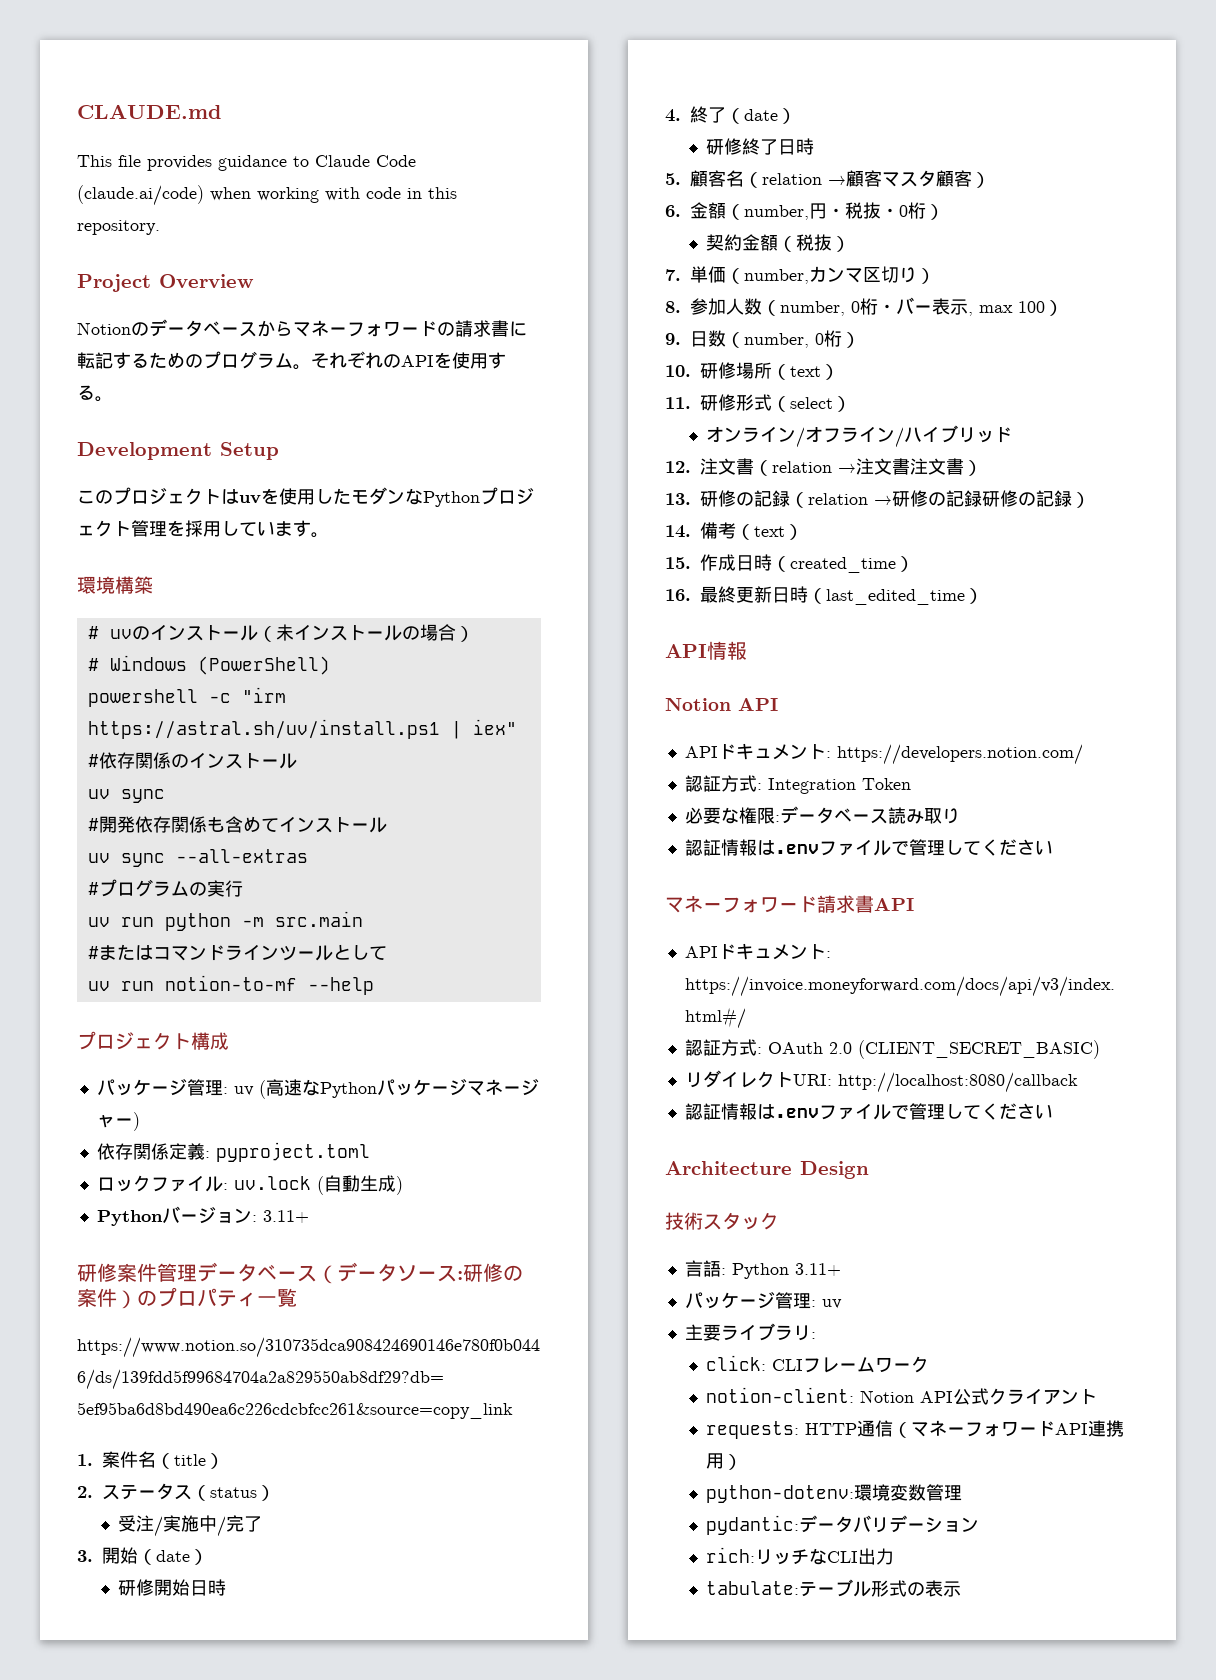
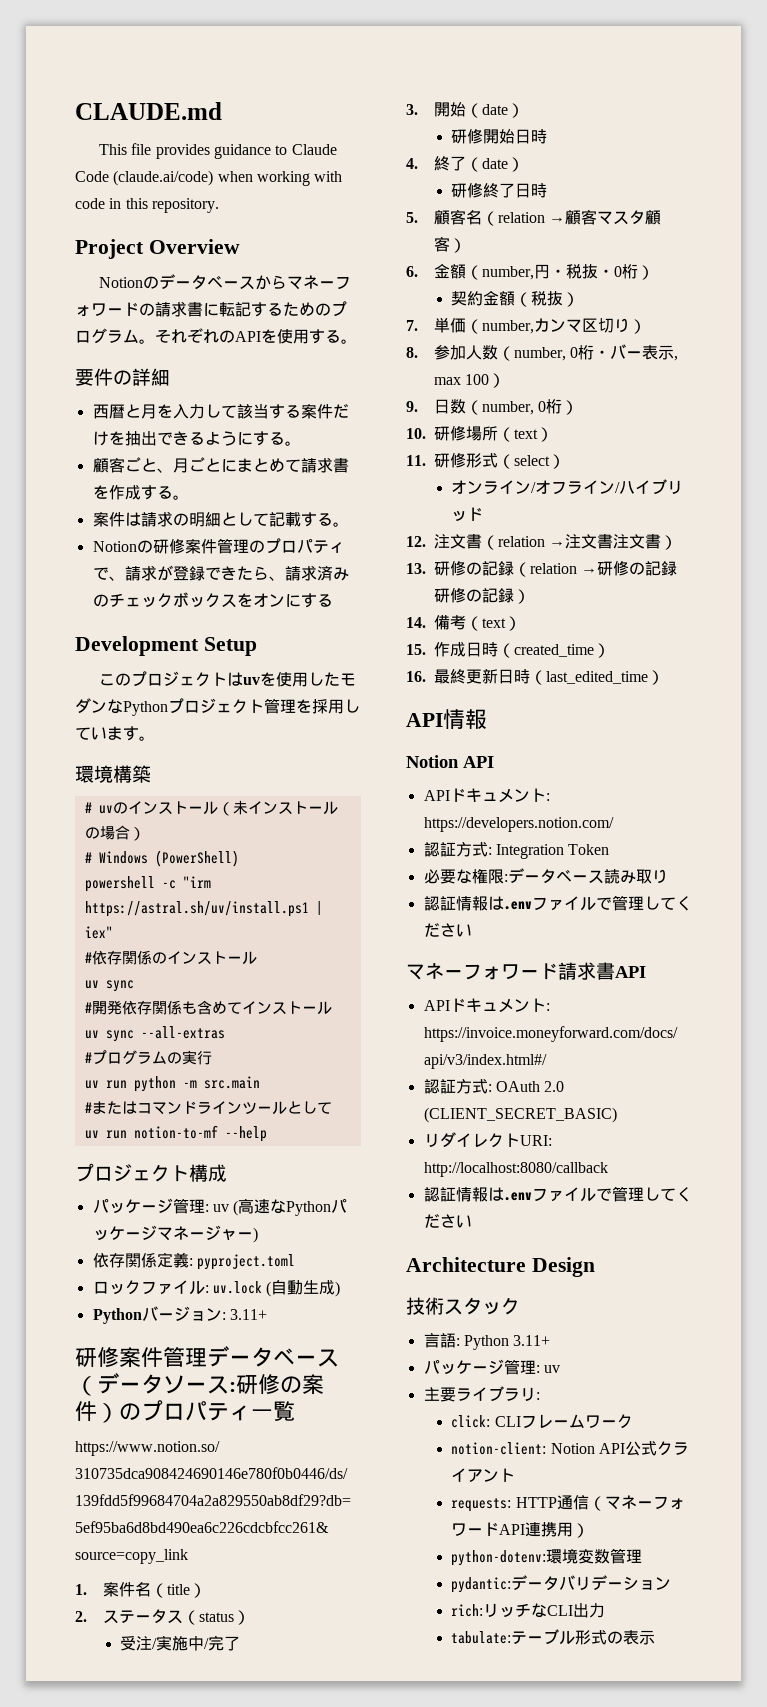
+ 要件の詳細
+ 西暦と月を入力して該当する案件だけを抽出できるようにする。
+ 顧客ごと、月ごとにまとめて請求書を作成する。
+ 案件は請求の明細として記載する。
+ Notionの研修案件管理のプロパティで、請求が登録できたら、請求済みのチェックボックスをオンにする

